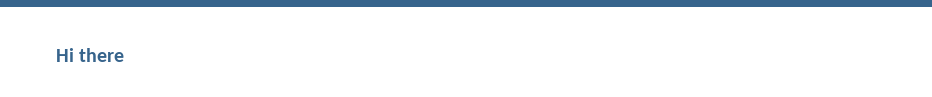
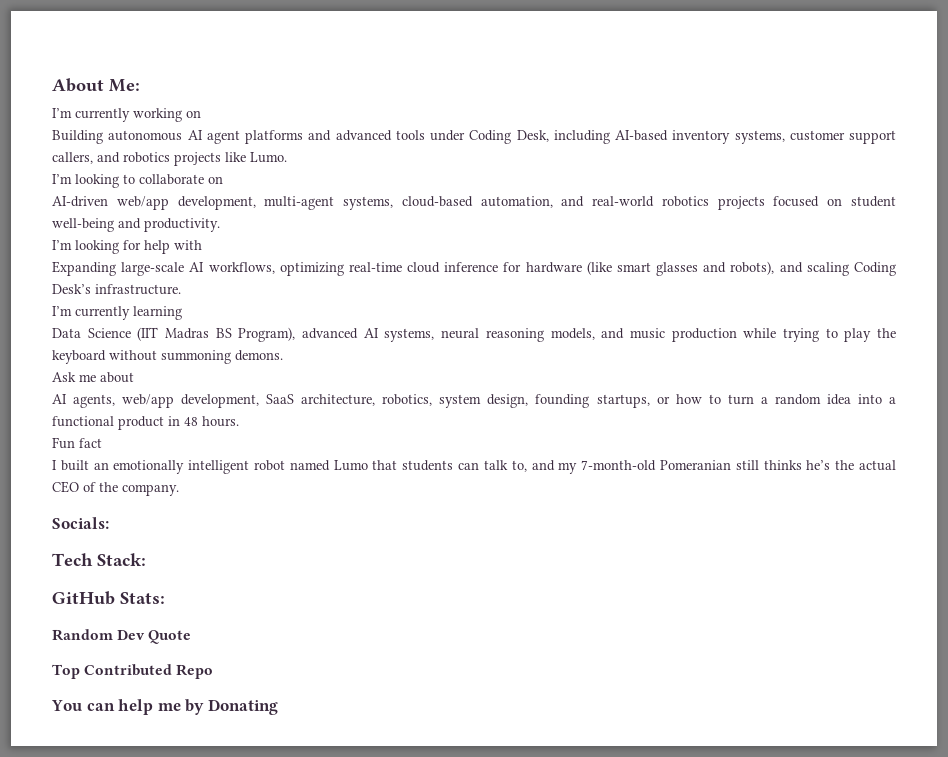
- Hi there
+ About Me:
+ I’m currently working on
+ Building autonomous AI agent platforms and advanced tools under Coding Desk, including AI-based inventory systems, customer support callers, and robotics projects like Lumo.
+ I’m looking to collaborate on
+ AI-driven web/app development, multi-agent systems, cloud-based automation, and real-world robotics projects focused on student well-being and productivity.
+ I’m looking for help with
+ Expanding large-scale AI workflows, optimizing real-time cloud inference for hardware (like smart glasses and robots), and scaling Coding Desk’s infrastructure.
+ I’m currently learning
+ Data Science (IIT Madras BS Program), advanced AI systems, neural reasoning models, and music production while trying to play the keyboard without summoning demons.
+ Ask me about
+ AI agents, web/app development, SaaS architecture, robotics, system design, founding startups, or how to turn a random idea into a functional product in 48 hours.
+ Fun fact
+ I built an emotionally intelligent robot named Lumo that students can talk to, and my 7-month-old Pomeranian still thinks he’s the actual CEO of the company.
+ Socials:
+ Tech Stack:
+ GitHub Stats:
+ Random Dev Quote
+ Top Contributed Repo
+ You can help me by Donating

